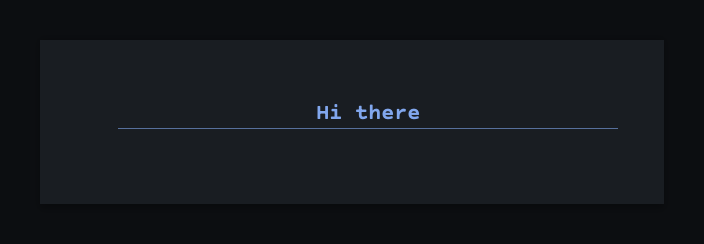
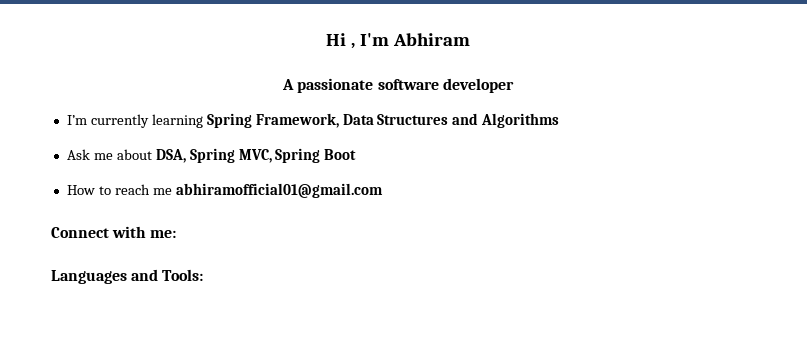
- Hi there
+ Hi , I'm Abhiram
+ A passionate software developer
+ I’m currently learning Spring Framework, Data Structures and Algorithms
+ Ask me about DSA, Spring MVC, Spring Boot
+ How to reach me abhiramofficial01@gmail.com
+ Connect with me:
+ Languages and Tools:

